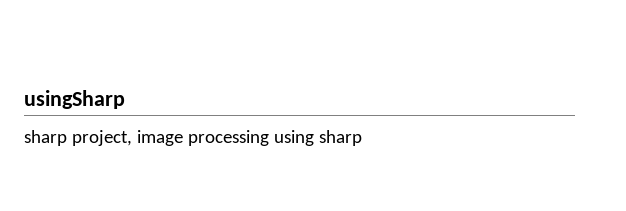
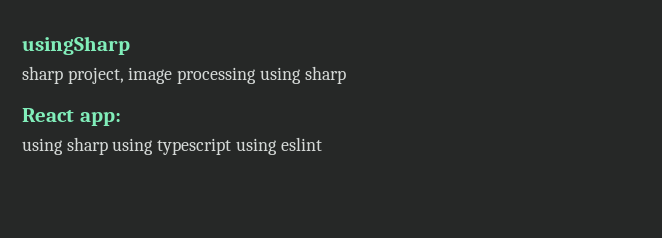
+ React app:
+ using sharp using typescript using eslint

